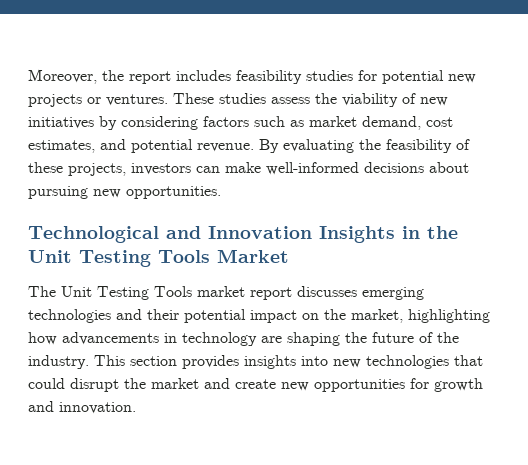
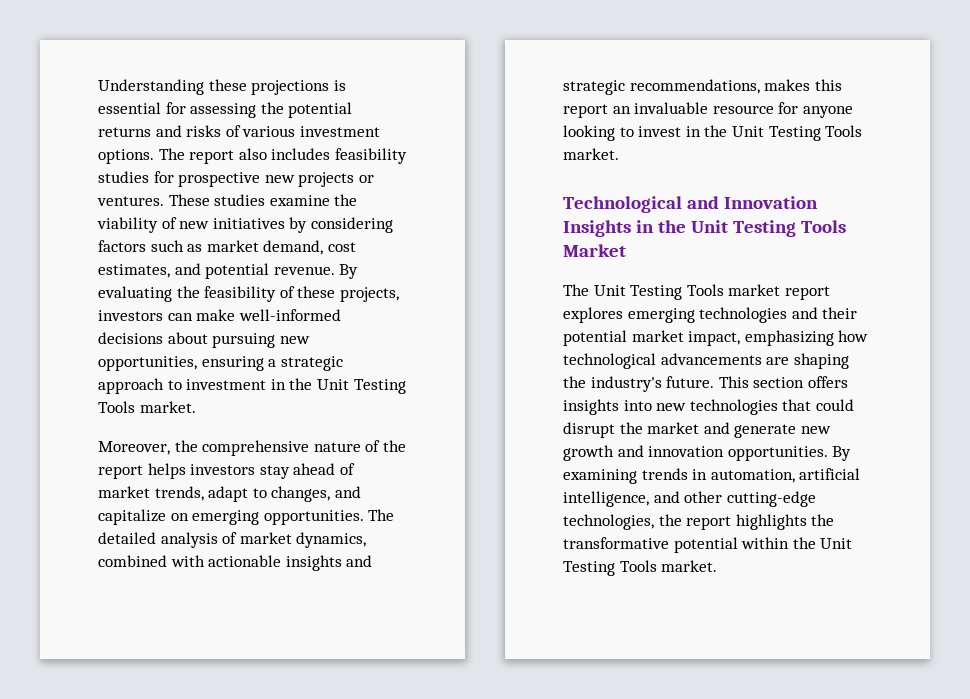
- Moreover, the report includes feasibility studies for potential new projects or ventures.
+ Understanding these projections is essential for assessing the potential returns and risks of various investment options. The report also includes feasibility studies for prospective new projects or ventures.
- These studies assess the viability of new initiatives by considering factors such as market demand, cost estimates, and potential revenue.
+ These studies examine the viability of new initiatives by considering factors such as market demand, cost estimates, and potential revenue.
- By evaluating the feasibility of these projects, investors can make well-informed decisions about pursuing new opportunities.
+ By evaluating the feasibility of these projects, investors can make well-informed decisions about pursuing new opportunities, ensuring a strategic approach to investment in the Unit Testing Tools market.
+ Moreover, the comprehensive nature of the report helps investors stay ahead of market trends, adapt to changes, and capitalize on emerging opportunities. The detailed analysis of market dynamics, combined with actionable insights and strategic recommendations, makes this report an invaluable resource for anyone looking to invest in the Unit Testing Tools market.
- The Unit Testing Tools market report discusses emerging technologies and their potential impact on the market, highlighting how advancements in technology are shaping the future of the industry.
+ The Unit Testing Tools market report explores emerging technologies and their potential market impact, emphasizing how technological advancements are shaping the industry's future.
- This section provides insights into new technologies that could disrupt the market and create new opportunities for growth and innovation.
+ This section offers insights into new technologies that could disrupt the market and generate new growth and innovation opportunities. By examining trends in automation, artificial intelligence, and other cutting-edge technologies, the report highlights the transformative potential within the Unit Testing Tools market.

